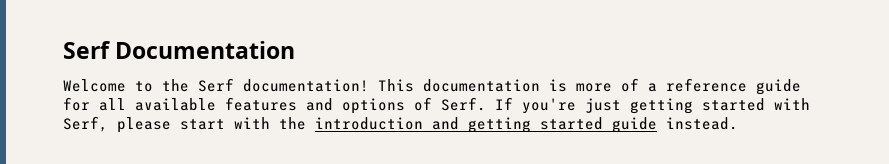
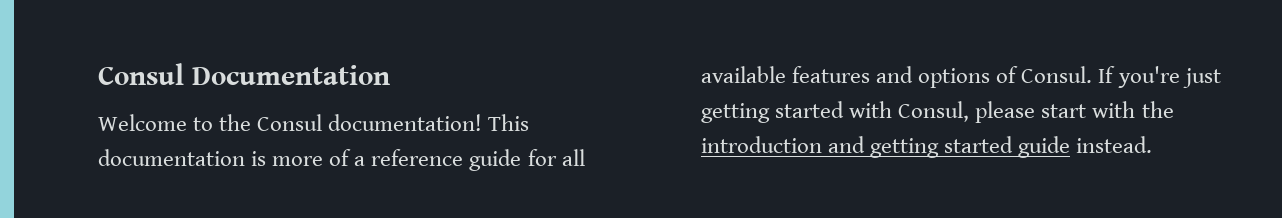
- Serf Documentation
+ Consul Documentation
- Welcome to the Serf documentation!
+ Welcome to the Consul documentation!
- This documentation is more of a reference guide for all available features and options of Serf.
+ This documentation is more of a reference guide for all available features and options of Consul.
- If you're just getting started with Serf, please start with the introduction and getting started guide instead.
+ If you're just getting started with Consul, please start with the introduction and getting started guide instead.

